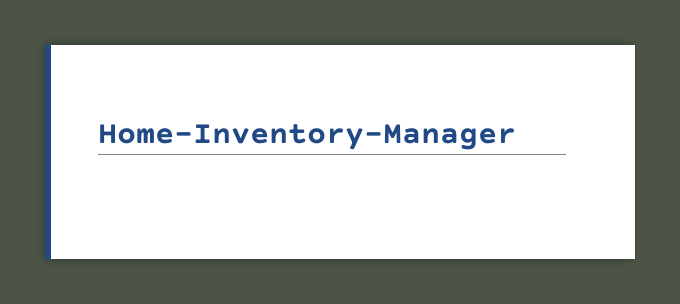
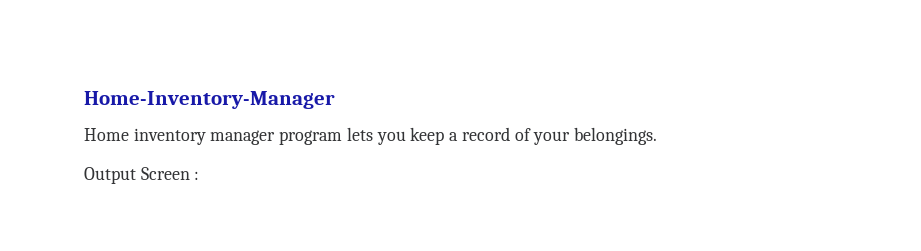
+ Home inventory manager program lets you keep a record of your belongings.
+ Output Screen :

